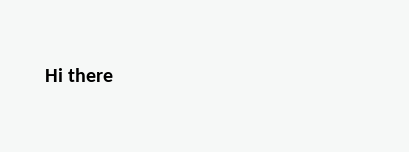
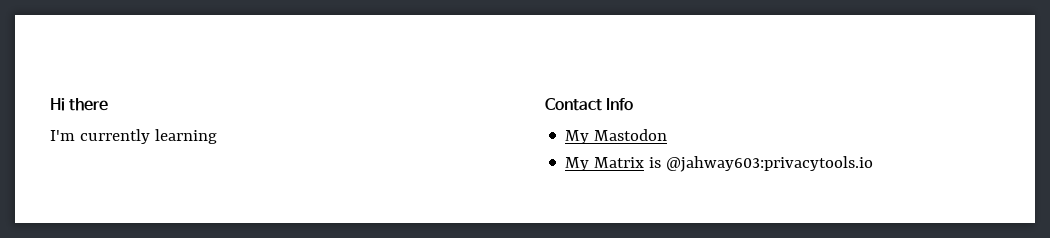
+ I'm currently learning
+ Contact Info
+ My Mastodon
+ My Matrix is @jahway603:privacytools.io

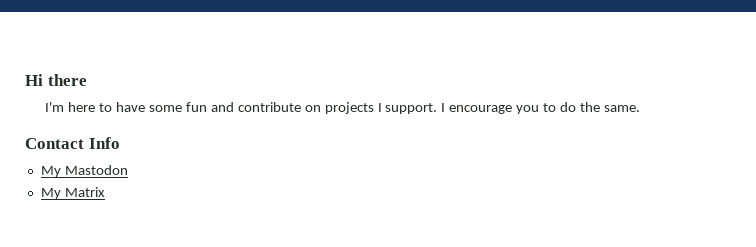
- I'm currently learning
+ I'm here to have some fun and contribute on projects I support. I encourage you to do the same.
- My Matrix is @jahway603:privacytools.io
+ My Matrix

